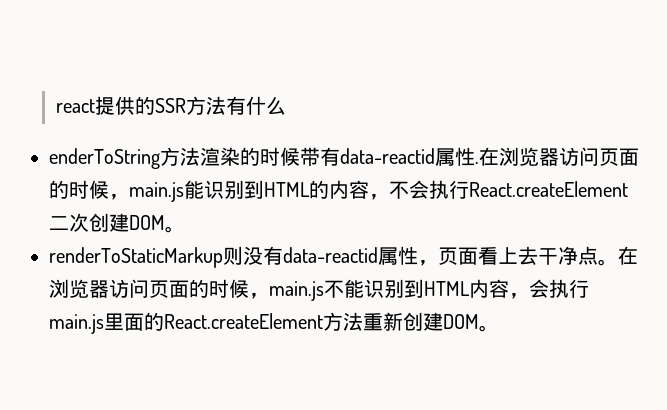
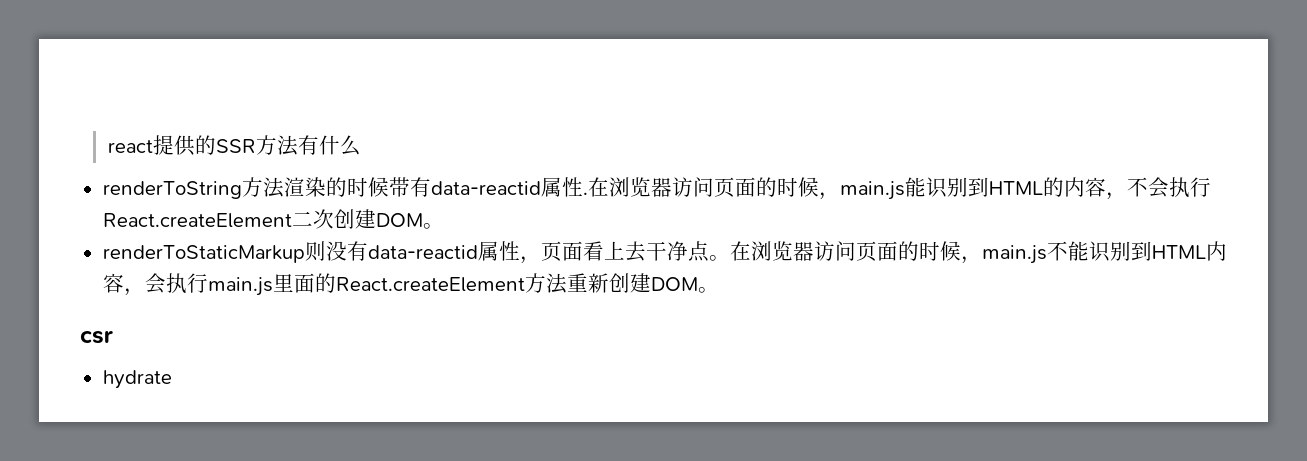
- enderToString方法渲染的时候带有data-reactid属性.
+ renderToString方法渲染的时候带有data-reactid属性.
+ csr
+ hydrate

